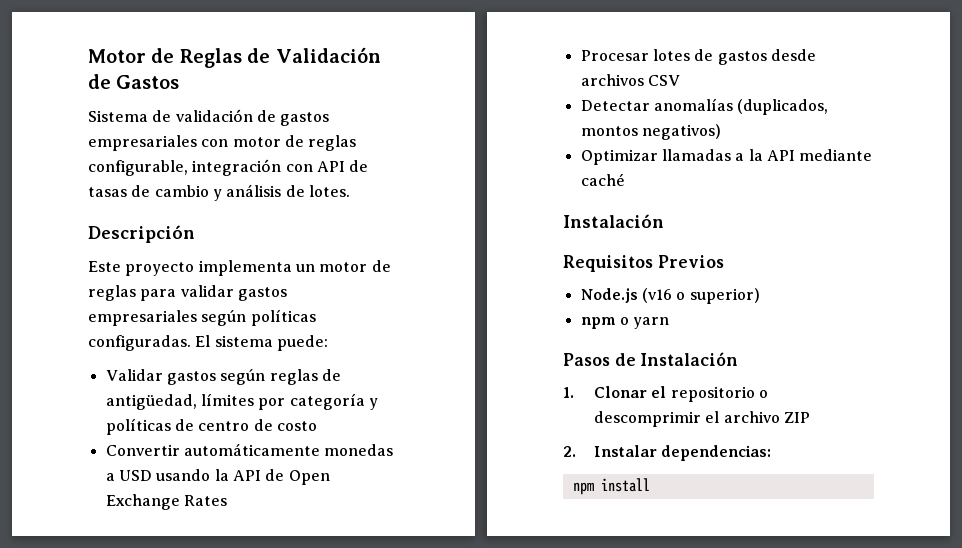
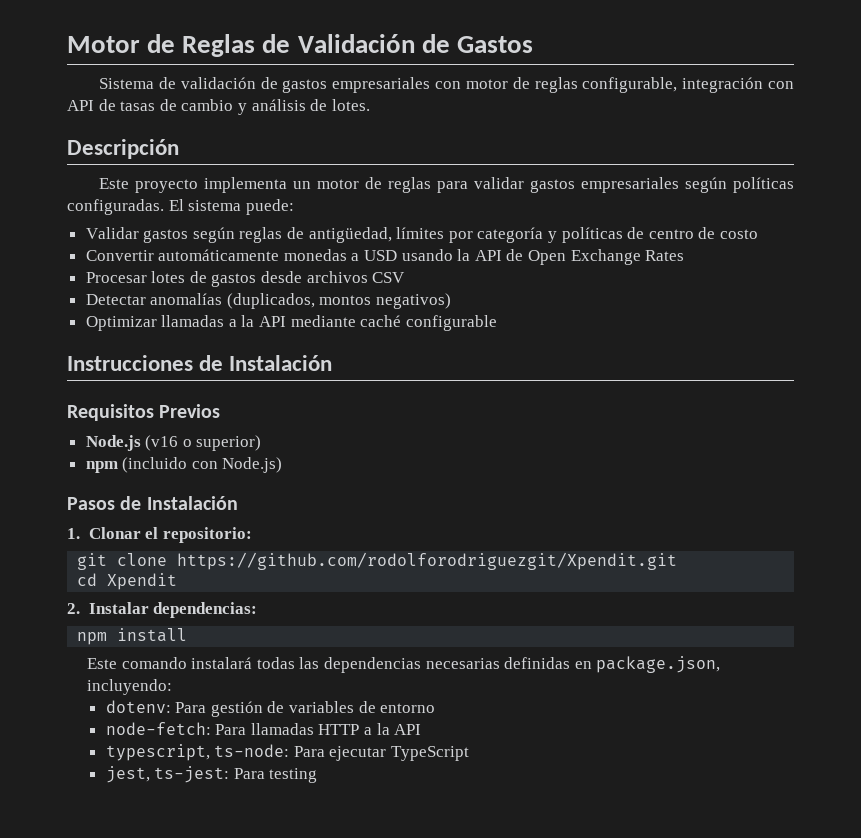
- Optimizar llamadas a la API mediante caché
- Instalación
+ Optimizar llamadas a la API mediante caché configurable
+ Instrucciones de Instalación
- npm o yarn
+ npm (incluido con Node.js)
- 1. Clonar el repositorio o descomprimir el archivo ZIP
+ 1. Clonar el repositorio:
+ git clone https://github.com/rodolforodriguezgit/Xpendit.git
+ cd Xpendit
+ Este comando instalará todas las dependencias necesarias definidas en package.json, incluyendo:
+ dotenv: Para gestión de variables de entorno
+ node-fetch: Para llamadas HTTP a la API
+ typescript, ts-node: Para ejecutar TypeScript
+ jest, ts-jest: Para testing

